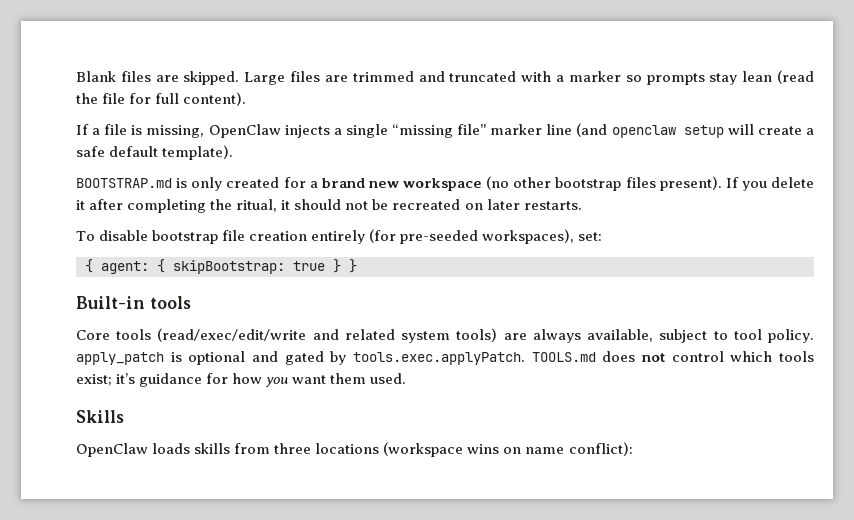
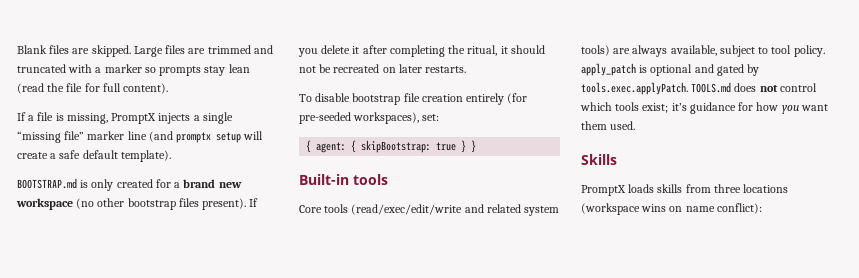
- If a file is missing, OpenClaw injects a single “missing file” marker line (and openclaw setup will create a safe default template).
+ If a file is missing, PromptX injects a single “missing file” marker line (and promptx setup will create a safe default template).
- OpenClaw loads skills from three locations (workspace wins on name conflict):
+ PromptX loads skills from three locations (workspace wins on name conflict):

